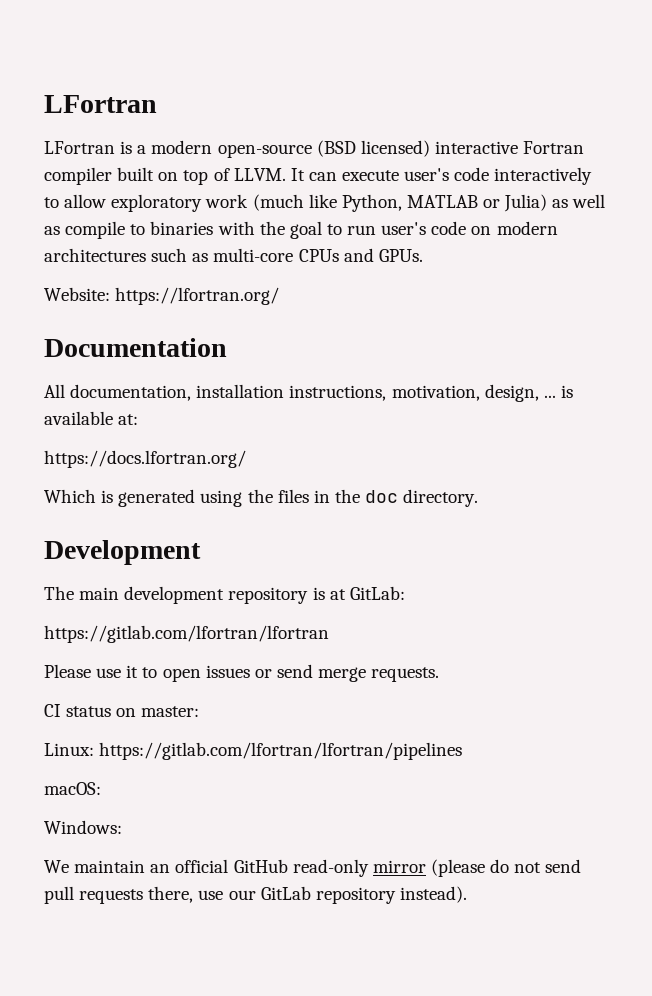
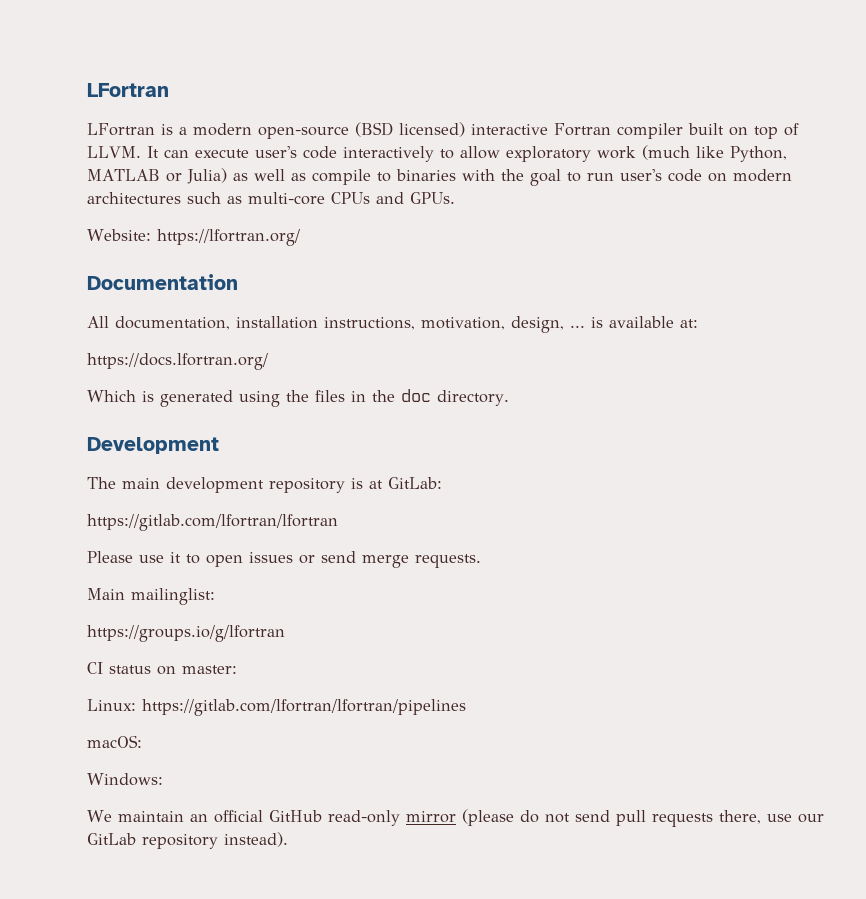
+ Main mailinglist:
+ https://groups.io/g/lfortran

